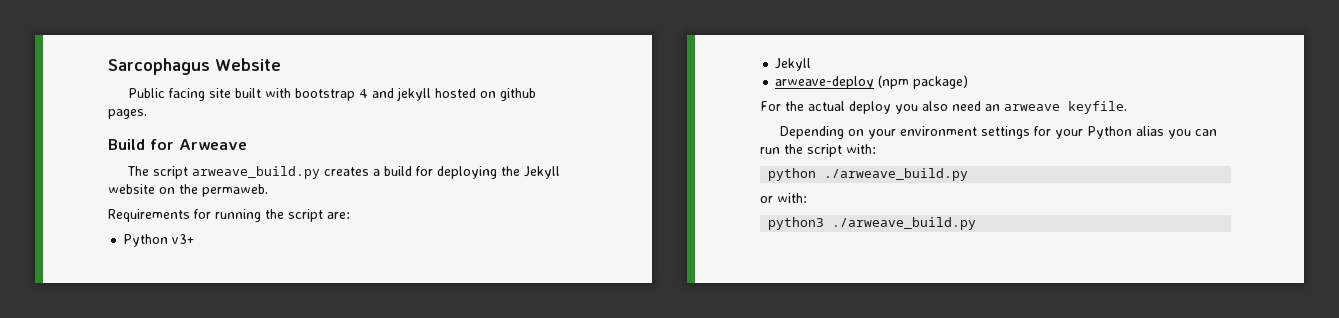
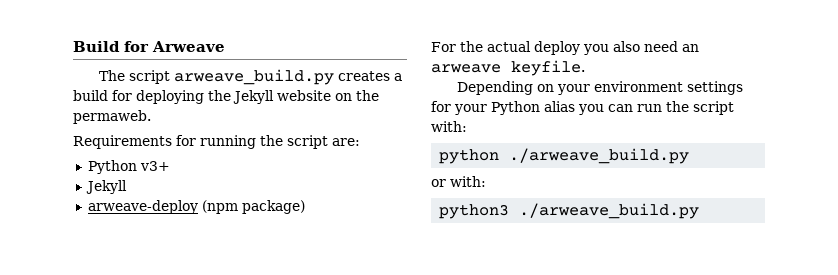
- Sarcophagus Website
- Public facing site built with bootstrap 4 and jekyll hosted on github pages.

